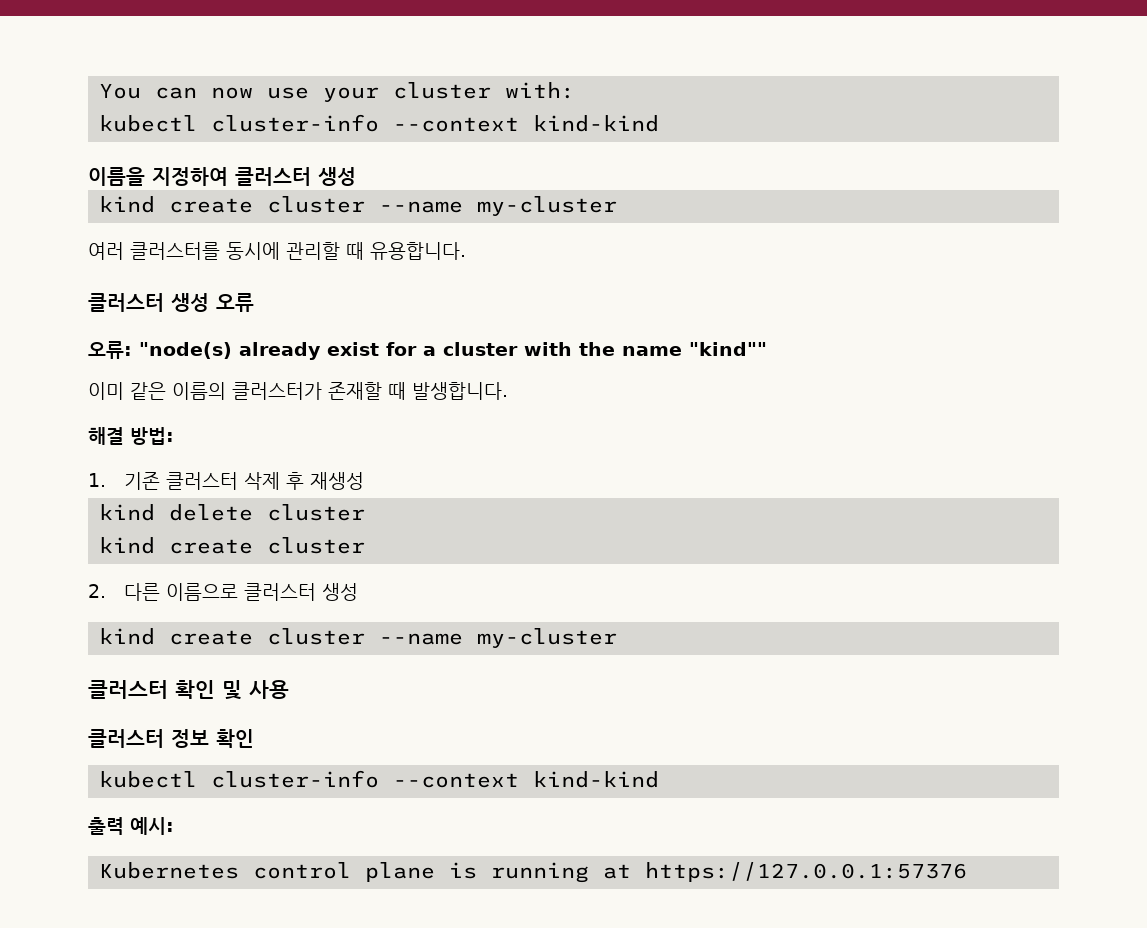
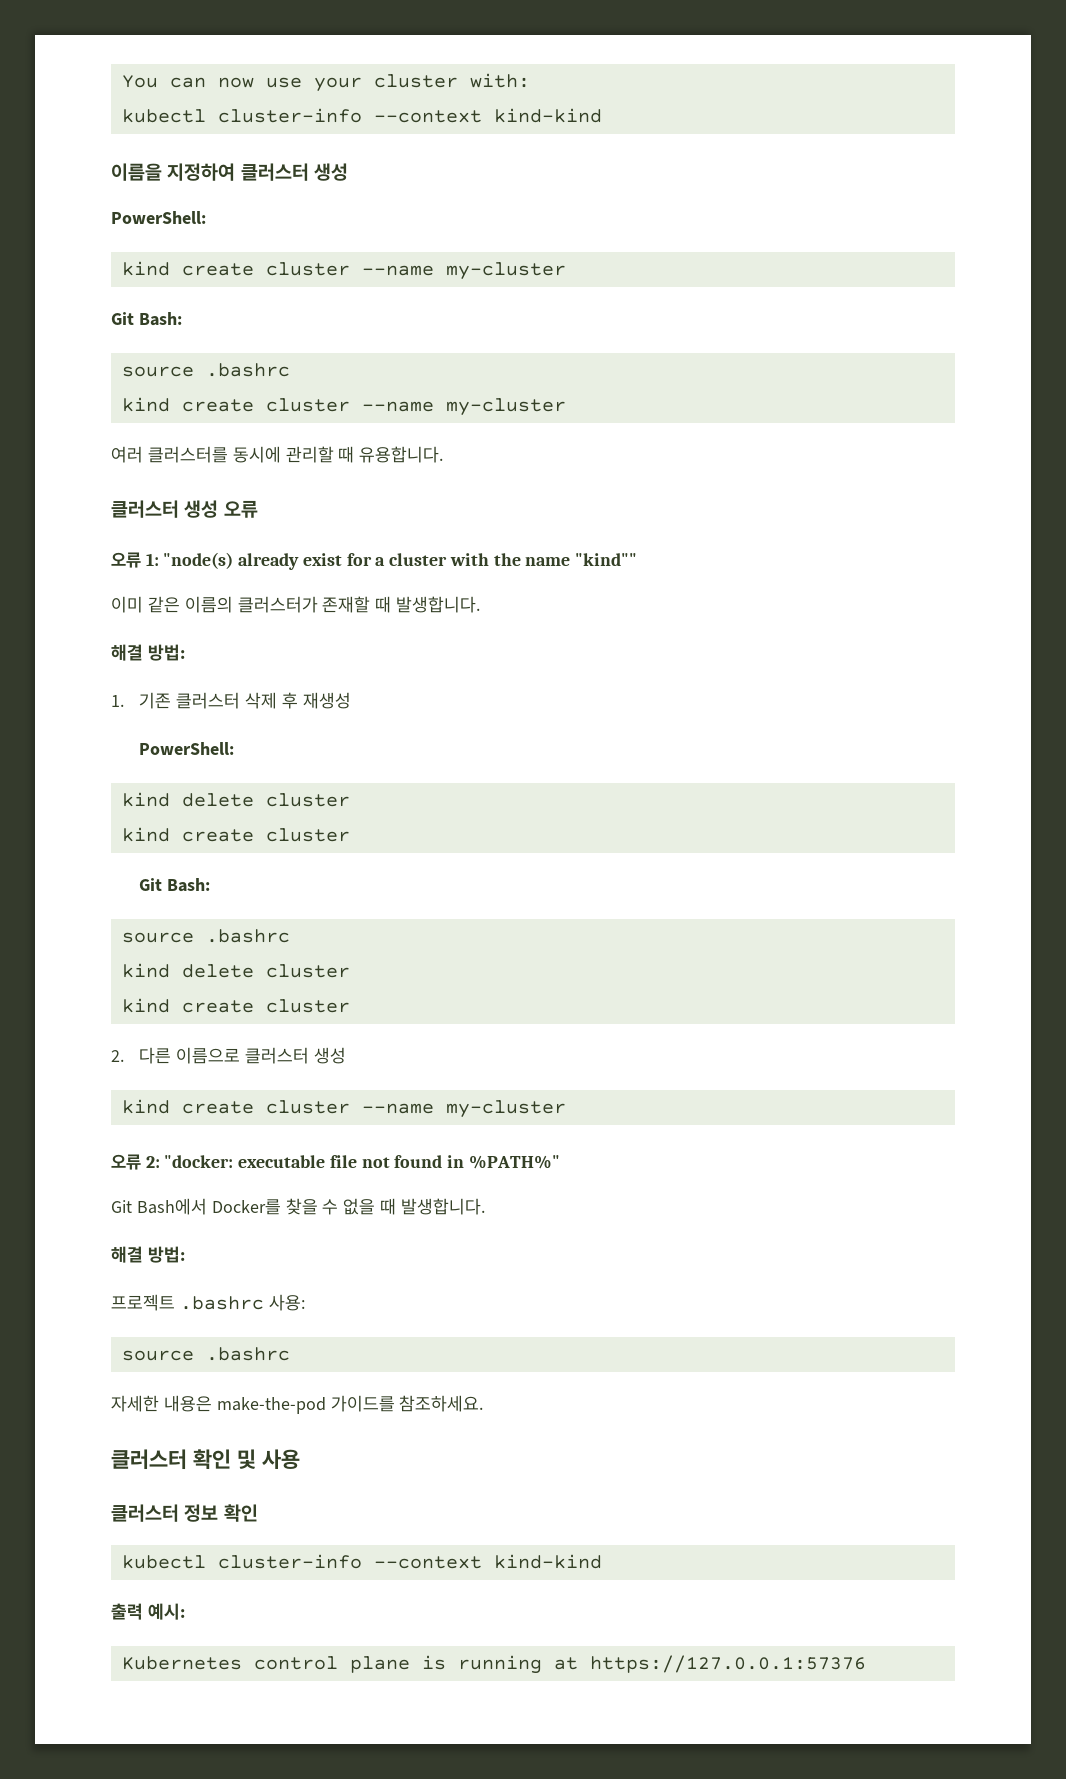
  이름을 지정하여 클러스터 생성
+ PowerShell:
+ kind create cluster --name my-cluster
+ Git Bash:
+ source .bashrc
- 오류: "node(s) already exist for a cluster with the name "kind""
+ 오류 1: "node(s) already exist for a cluster with the name "kind""
  1. 기존 클러스터 삭제 후 재생성
+ PowerShell:
+ kind delete cluster
+ kind create cluster
+ Git Bash:
+ source .bashrc
+ 오류 2: "docker: executable file not found in %PATH%"
+ Git Bash에서 Docker를 찾을 수 없을 때 발생합니다.
+ 해결 방법:
+ 프로젝트 .bashrc 사용:
+ source .bashrc
+ 자세한 내용은 make-the-pod 가이드를 참조하세요.

